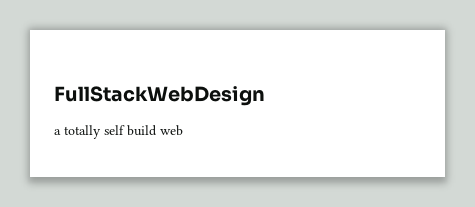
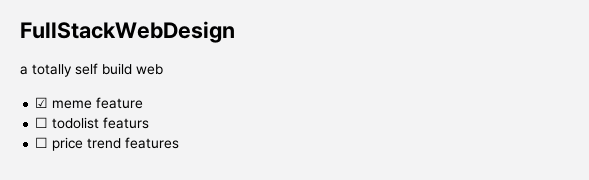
+ ☑ meme feature
+ ☐ todolist featurs
+ ☐ price trend features

